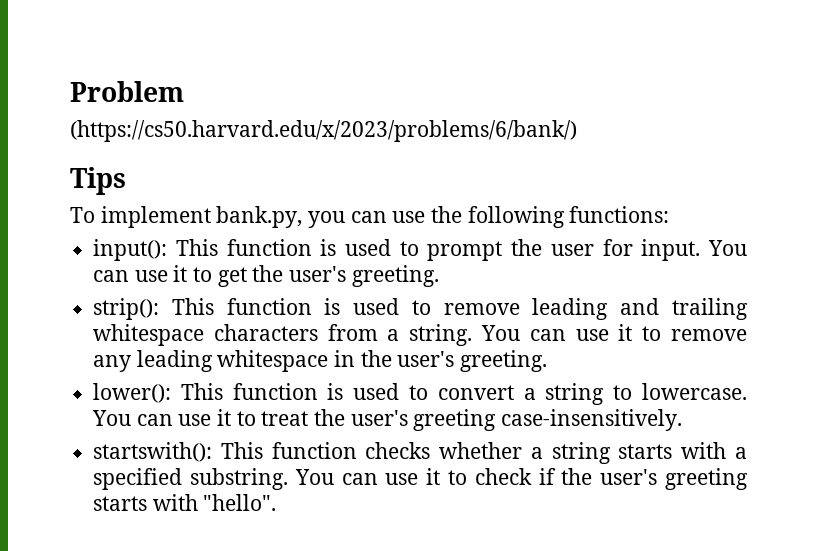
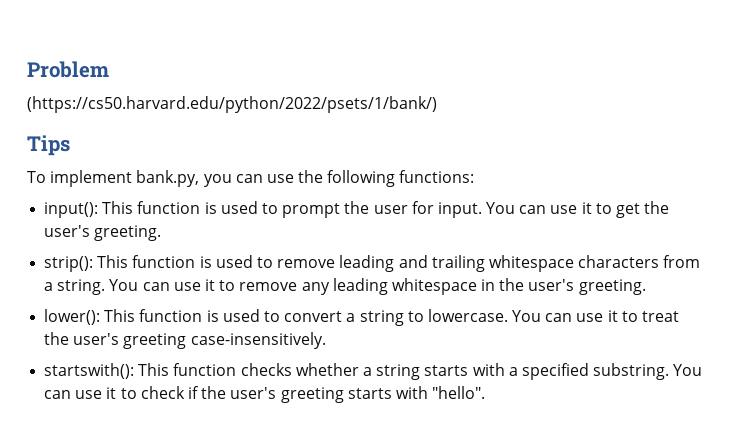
- (https://cs50.harvard.edu/x/2023/problems/6/bank/)
+ (https://cs50.harvard.edu/python/2022/psets/1/bank/)

